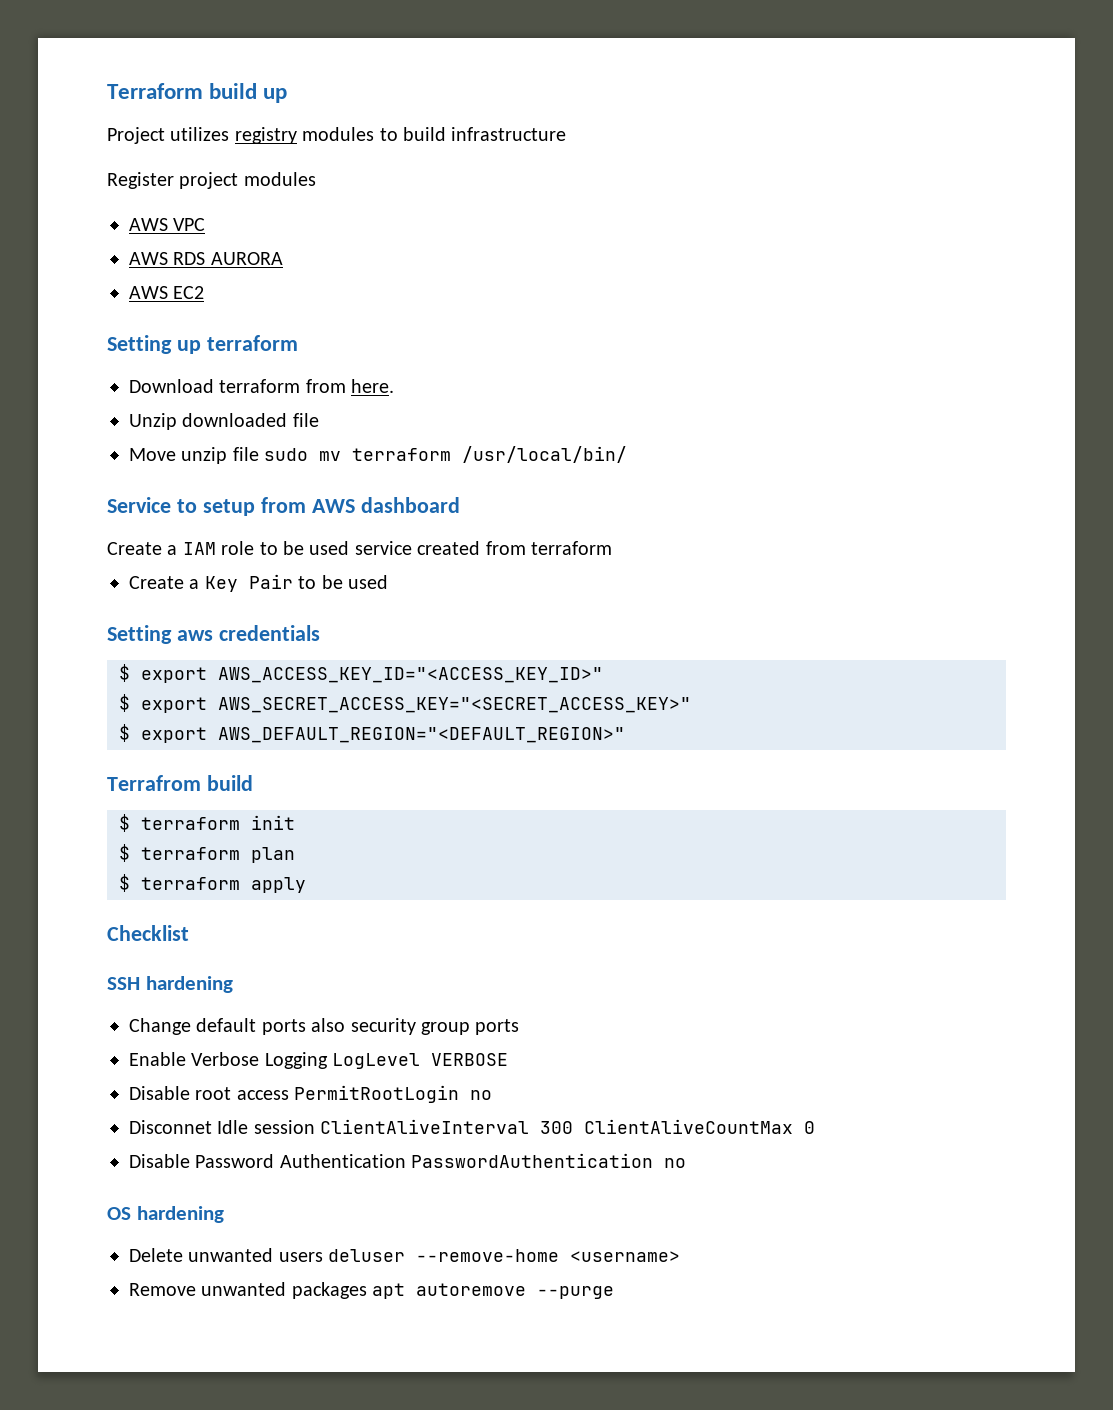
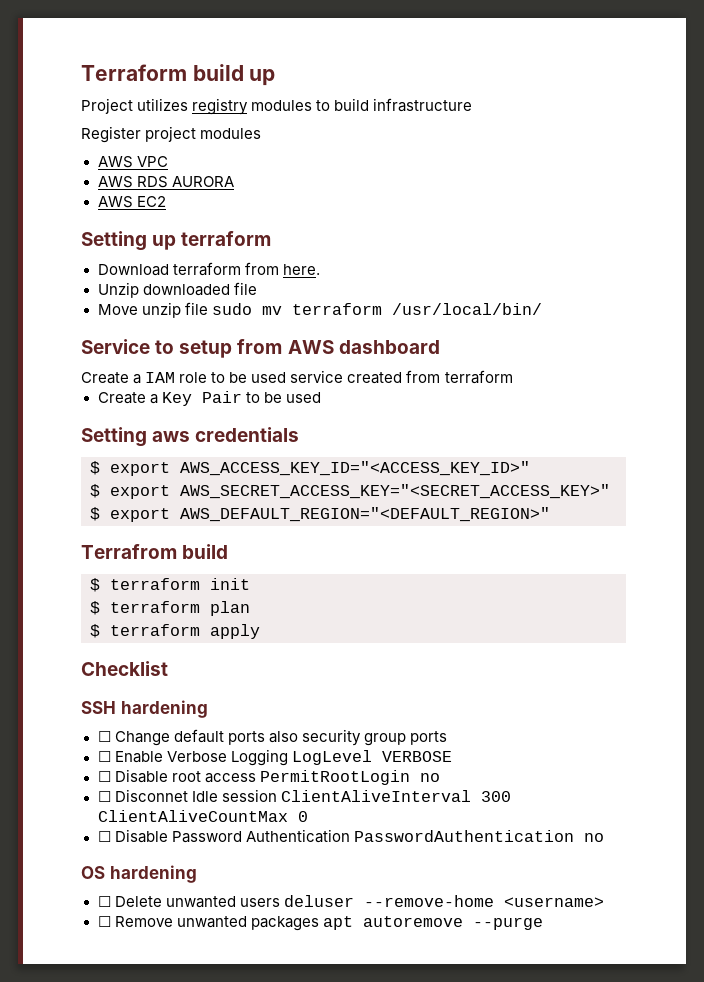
- Change default ports also security group ports
+ ☐ Change default ports also security group ports
- Enable Verbose Logging LogLevel VERBOSE
+ ☐ Enable Verbose Logging LogLevel VERBOSE
- Disable root access PermitRootLogin no
+ ☐ Disable root access PermitRootLogin no
- Disconnet Idle session ClientAliveInterval 300 ClientAliveCountMax 0
+ ☐ Disconnet Idle session ClientAliveInterval 300 ClientAliveCountMax 0
- Disable Password Authentication PasswordAuthentication no
+ ☐ Disable Password Authentication PasswordAuthentication no
- Delete unwanted users deluser --remove-home <username>
+ ☐ Delete unwanted users deluser --remove-home <username>
- Remove unwanted packages apt autoremove --purge
+ ☐ Remove unwanted packages apt autoremove --purge

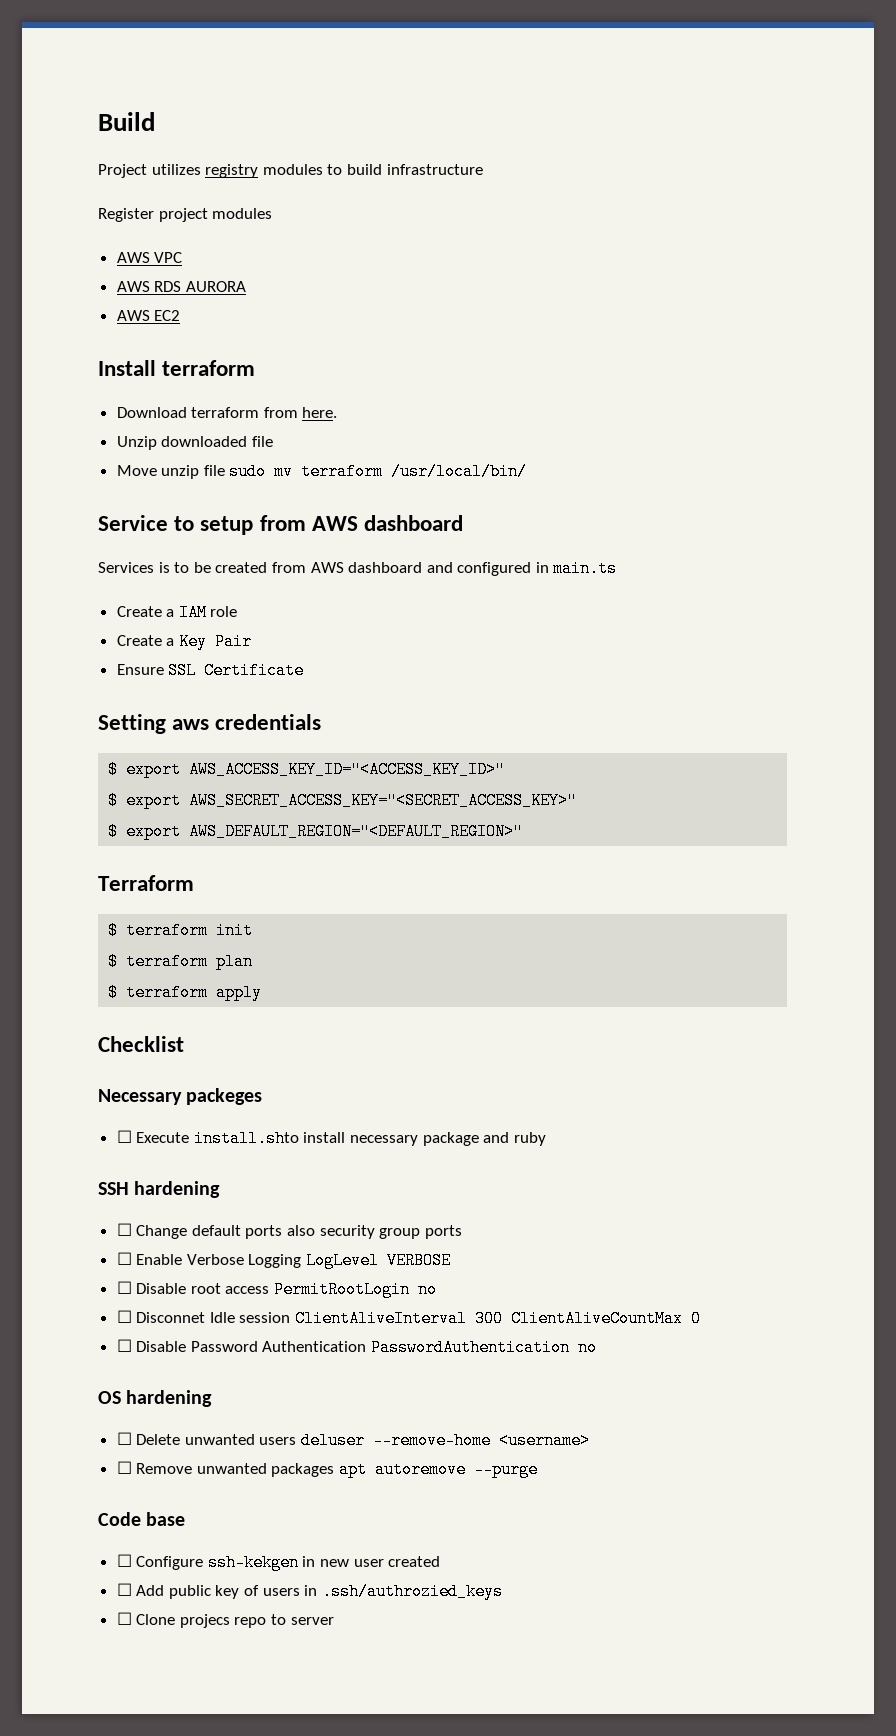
- Terraform build up
+ Build
- Setting up terraform
+ Install terraform
- Create a IAM role to be used service created from terraform
+ Services is to be created from AWS dashboard and configured in main.ts
+ Create a IAM role
- Create a Key Pair to be used
+ Create a Key Pair
+ Ensure SSL Certificate
- Terrafrom build
+ Terraform
+ Necessary packeges
+ ☐ Execute install.shto install necessary package and ruby
+ Code base
+ ☐ Configure ssh-kekgen in new user created
+ ☐ Add public key of users in .ssh/authrozied_keys
+ ☐ Clone projecs repo to server

